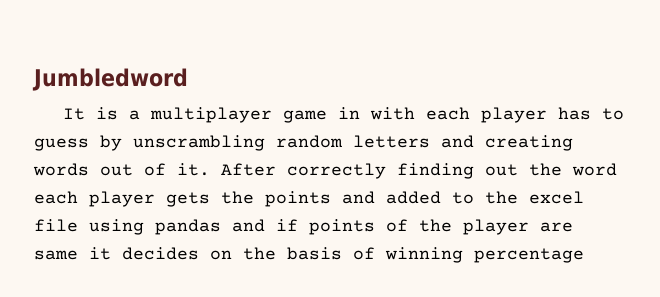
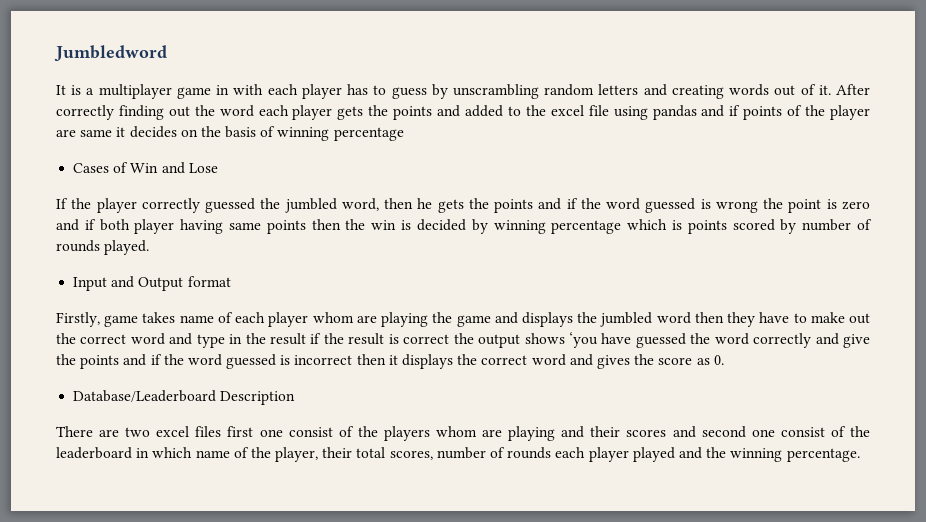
+ Cases of Win and Lose
+ If the player correctly guessed the jumbled word, then he gets the points and if the word guessed is wrong the point is zero and if both player having same points then the win is decided by winning percentage which is points scored by number of rounds played.
+ Input and Output format
+ Firstly, game takes name of each player whom are playing the game and displays the jumbled word then they have to make out the correct word and type in the result if the result is correct the output shows ‘you have guessed the word correctly and give the points and if the word guessed is incorrect then it displays the correct word and gives the score as 0.
+ Database/Leaderboard Description
+ There are two excel files first one consist of the players whom are playing and their scores and second one consist of the leaderboard in which name of the player, their total scores, number of rounds each player played and the winning percentage.

